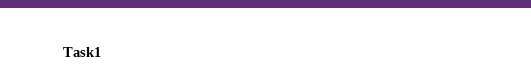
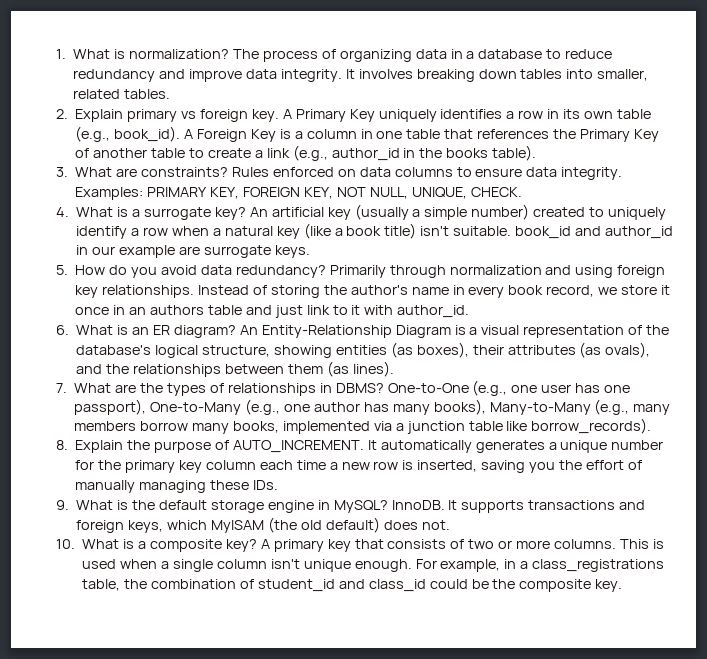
- Task1
+ 1. What is normalization? The process of organizing data in a database to reduce redundancy and improve data integrity. It involves breaking down tables into smaller, related tables.
+ 2. Explain primary vs foreign key. A Primary Key uniquely identifies a row in its own table (e.g., book_id). A Foreign Key is a column in one table that references the Primary Key of another table to create a link (e.g., author_id in the books table).
+ 3. What are constraints? Rules enforced on data columns to ensure data integrity. Examples: PRIMARY KEY, FOREIGN KEY, NOT NULL, UNIQUE, CHECK.
+ 4. What is a surrogate key? An artificial key (usually a simple number) created to uniquely identify a row when a natural key (like a book title) isn't suitable. book_id and author_id in our example are surrogate keys.
+ 5. How do you avoid data redundancy? Primarily through normalization and using foreign key relationships. Instead of storing the author's name in every book record, we store it once in an authors table and just link to it with author_id.
+ 6. What is an ER diagram? An Entity-Relationship Diagram is a visual representation of the database's logical structure, showing entities (as boxes), their attributes (as ovals), and the relationships between them (as lines).
+ 7. What are the types of relationships in DBMS? One-to-One (e.g., one user has one passport), One-to-Many (e.g., one author has many books), Many-to-Many (e.g., many members borrow many books, implemented via a junction table like borrow_records).
+ 8. Explain the purpose of AUTO_INCREMENT. It automatically generates a unique number for the primary key column each time a new row is inserted, saving you the effort of manually managing these IDs.
+ 9. What is the default storage engine in MySQL? InnoDB. It supports transactions and foreign keys, which MyISAM (the old default) does not.
+ 10. What is a composite key? A primary key that consists of two or more columns. This is used when a single column isn't unique enough. For example, in a class_registrations table, the combination of student_id and class_id could be the composite key.

